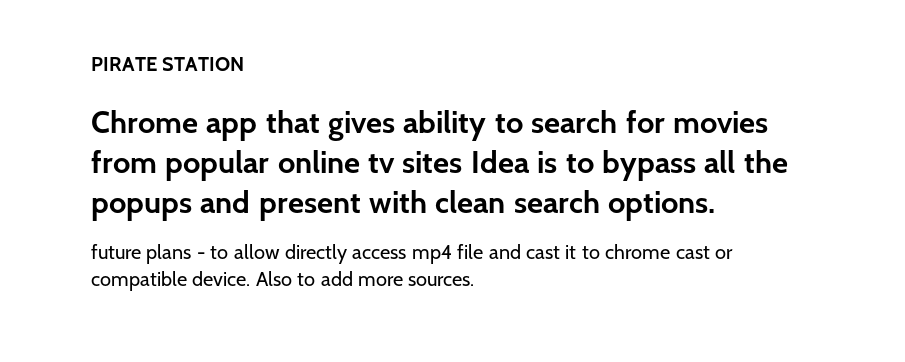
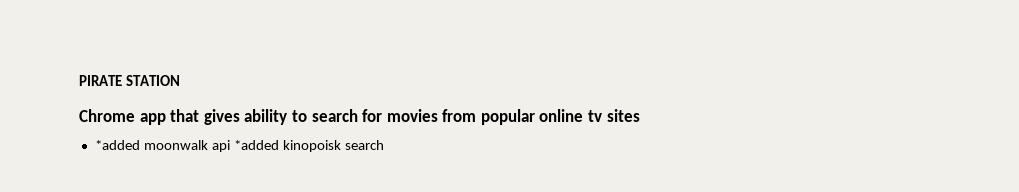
- Chrome app that gives ability to search for movies from popular online tv sites Idea is to bypass all the popups and present with clean search options.
- future plans - to allow directly access mp4 file and cast it to chrome cast or compatible device. Also to add more sources.
+ Chrome app that gives ability to search for movies from popular online tv sites
+ *added moonwalk api *added kinopoisk search

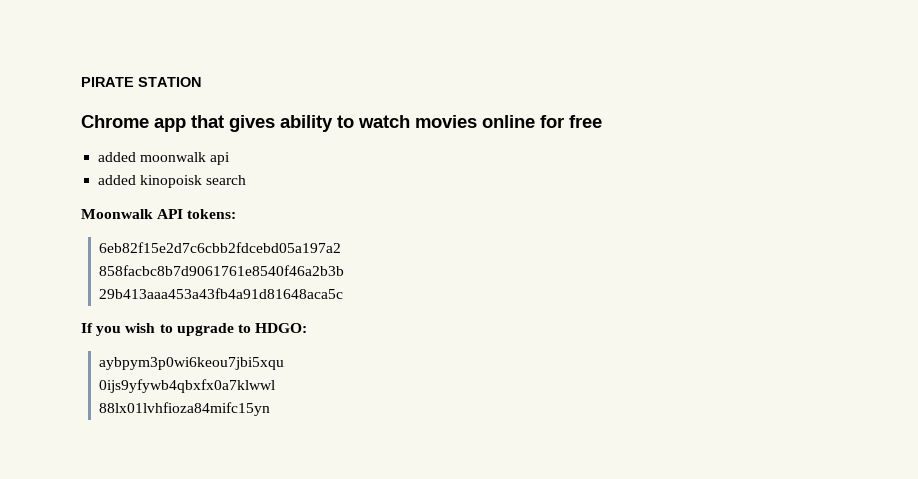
- Chrome app that gives ability to search for movies from popular online tv sites
- *added moonwalk api *added kinopoisk search
+ Chrome app that gives ability to watch movies online for free
+ added moonwalk api
+ added kinopoisk search
+ Moonwalk API tokens:
+ 6eb82f15e2d7c6cbb2fdcebd05a197a2
+ 858facbc8b7d9061761e8540f46a2b3b
+ 29b413aaa453a43fb4a91d81648aca5c
+ If you wish to upgrade to HDGO:
+ aybpym3p0wi6keou7jbi5xqu
+ 0ijs9yfywb4qbxfx0a7klwwl
+ 88lx01lvhfioza84mifc15yn

